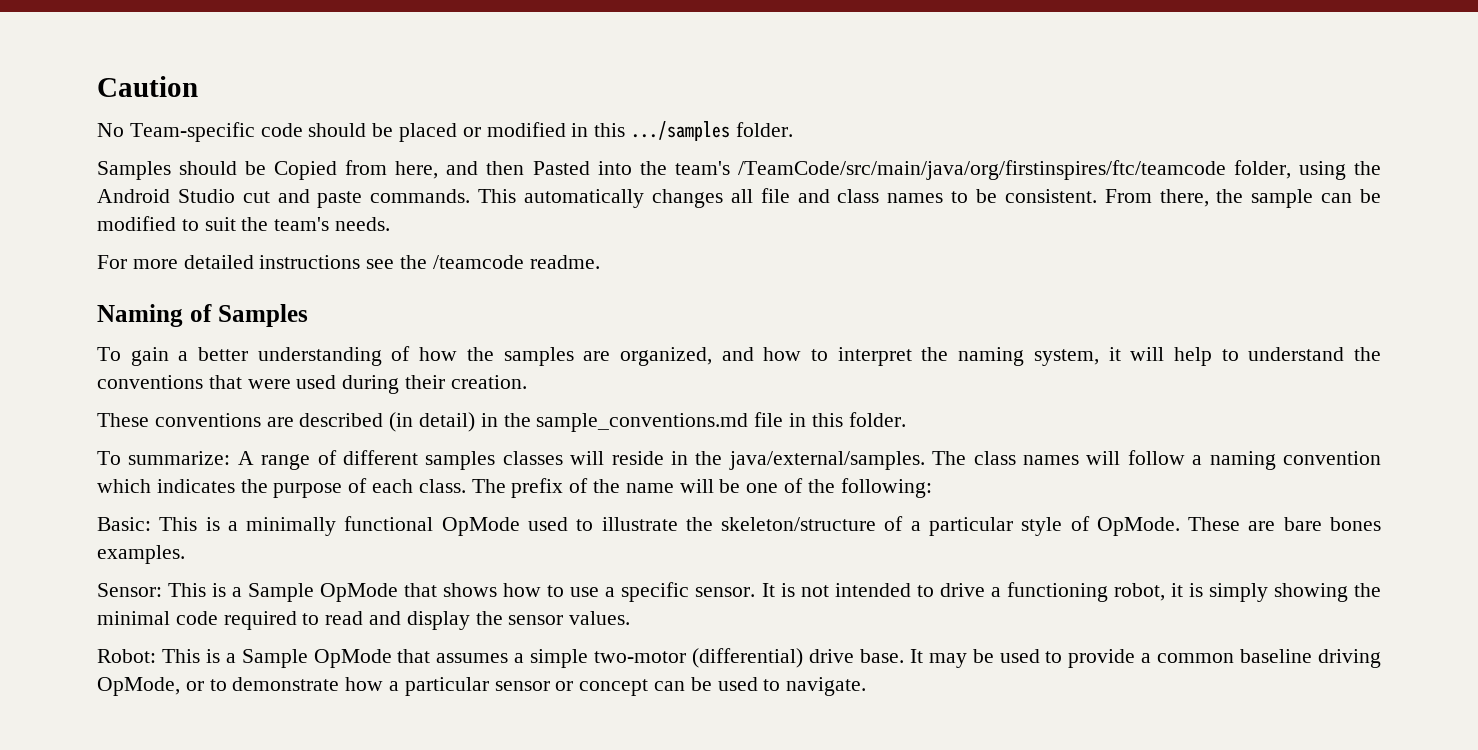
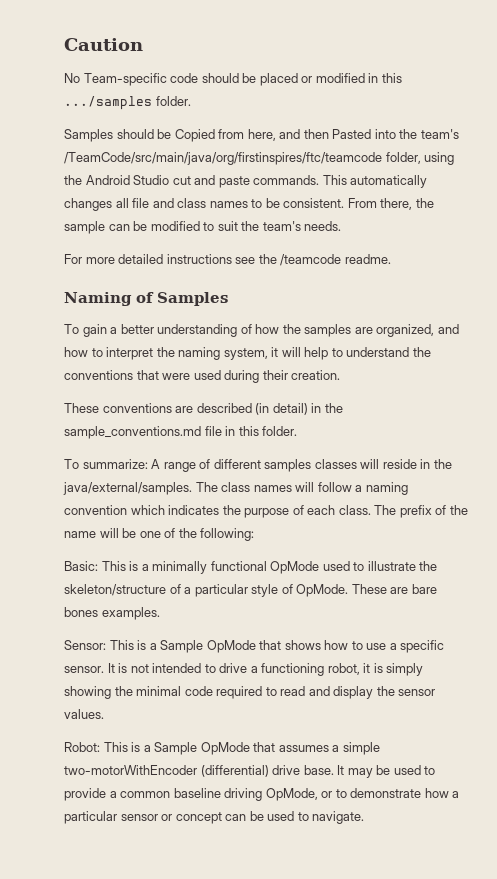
- Robot: This is a Sample OpMode that assumes a simple two-motor (differential) drive base.
+ Robot: This is a Sample OpMode that assumes a simple two-motorWithEncoder (differential) drive base.

